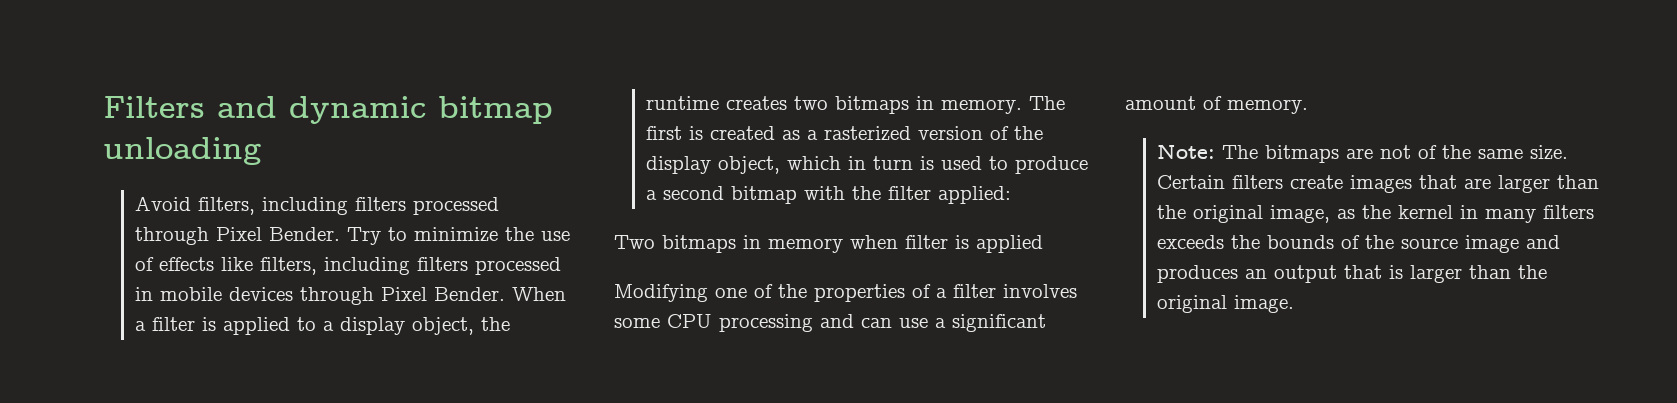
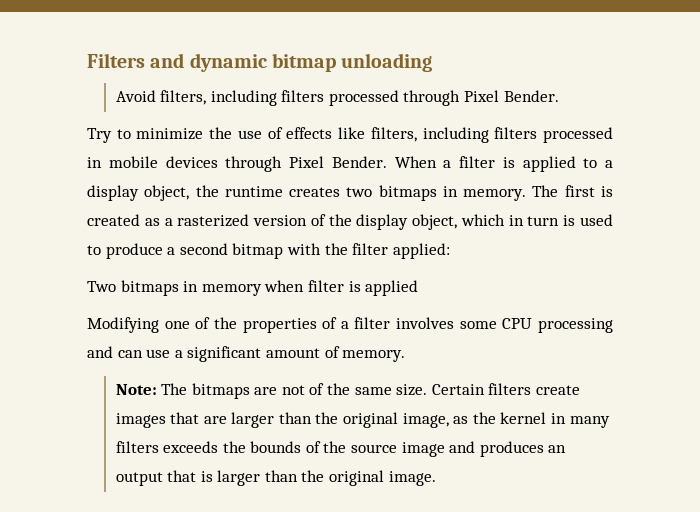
- Avoid filters, including filters processed through Pixel Bender. Try to minimize the use of effects like filters, including filters processed in mobile devices through Pixel Bender.
+ Avoid filters, including filters processed through Pixel Bender.
+ Try to minimize the use of effects like filters, including filters processed in mobile devices through Pixel Bender.

